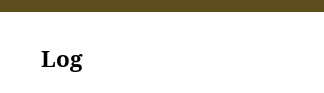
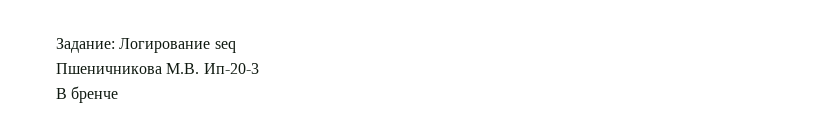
- Log
+ Задание: Логирование seq
+ Пшеничникова М.В. Ип-20-3
+ В бренче

